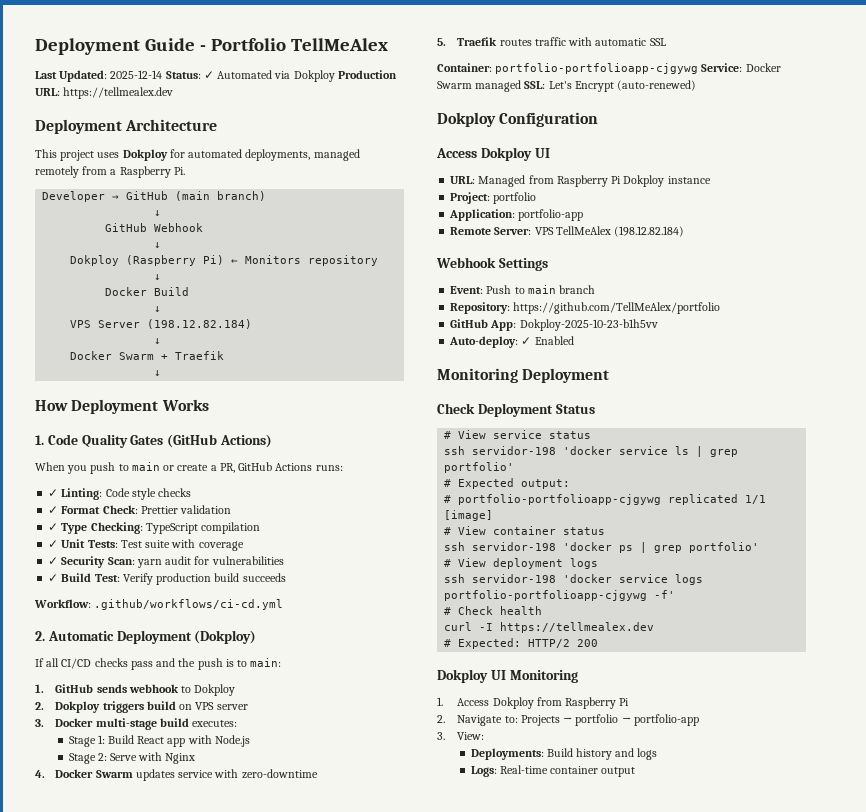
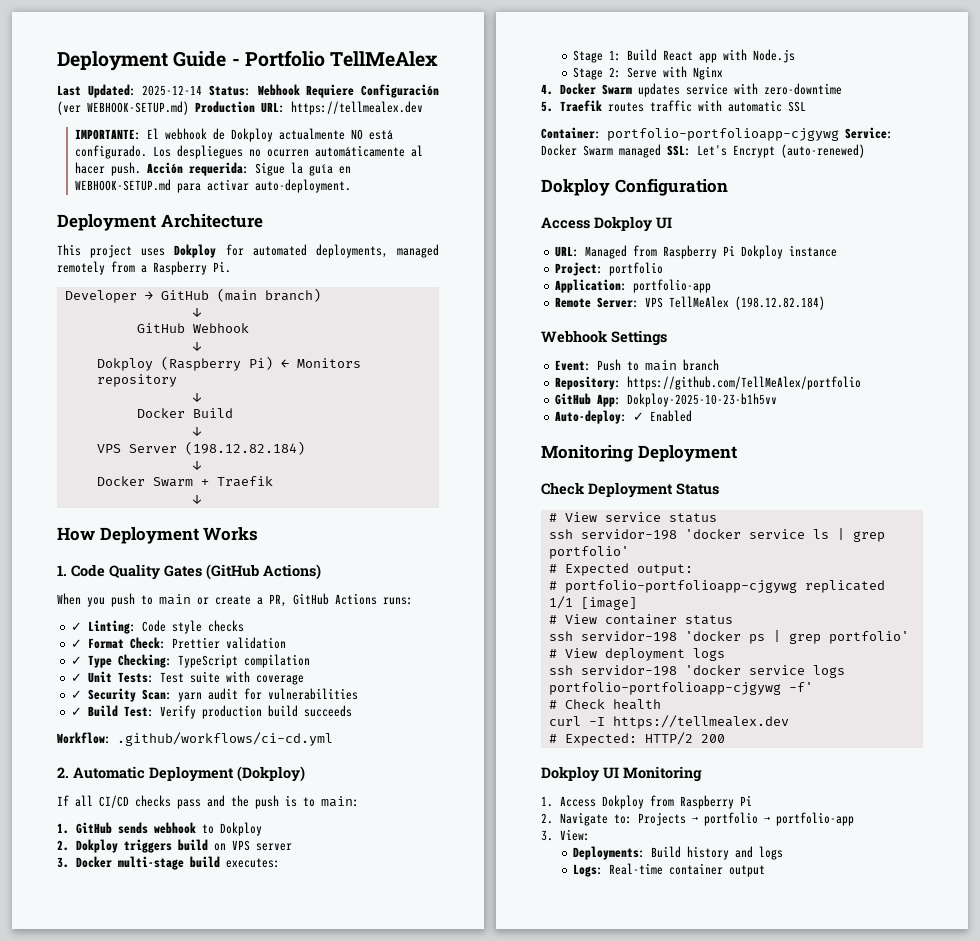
- Last Updated: 2025-12-14 Status: ✓ Automated via Dokploy Production URL: https://tellmealex.dev
+ Last Updated: 2025-12-14 Status: Webhook Requiere Configuración (ver WEBHOOK-SETUP.md) Production URL: https://tellmealex.dev
+ IMPORTANTE: El webhook de Dokploy actualmente NO está configurado. Los despliegues no ocurren automáticamente al hacer push. Acción requerida: Sigue la guía en WEBHOOK-SETUP.md para activar auto-deployment.

